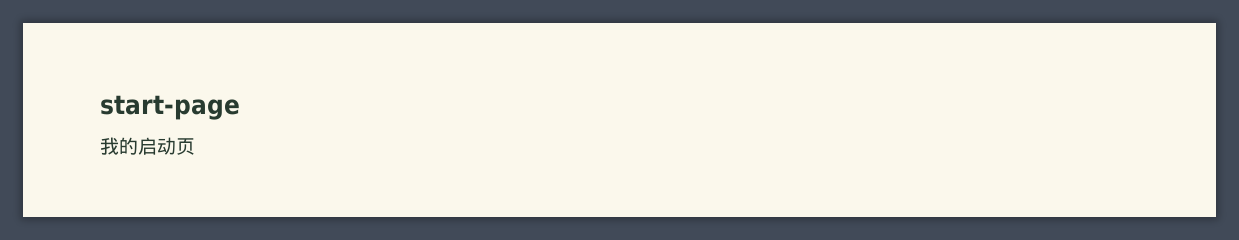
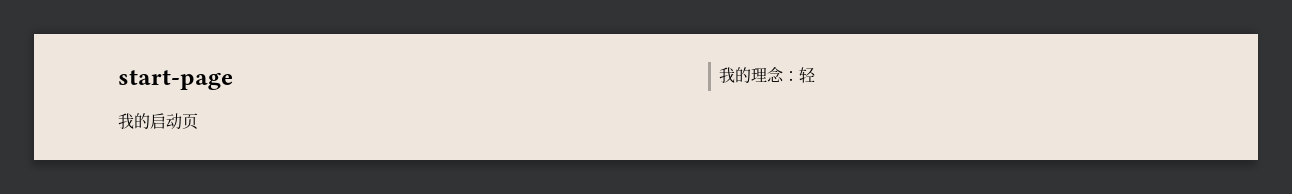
+ 我的理念：轻

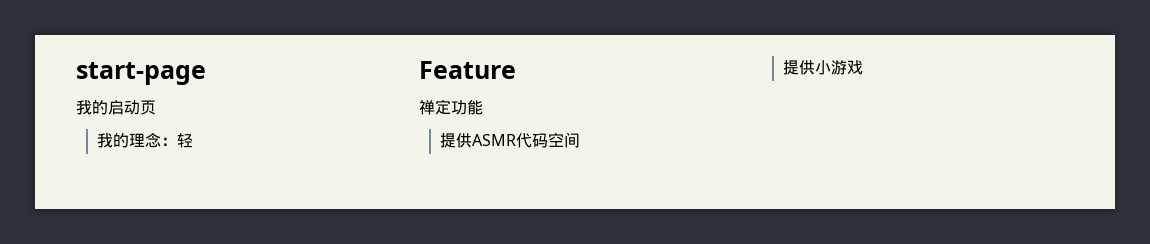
+ Feature
+ 禅定功能
+ 提供ASMR代码空间
+ 提供小游戏

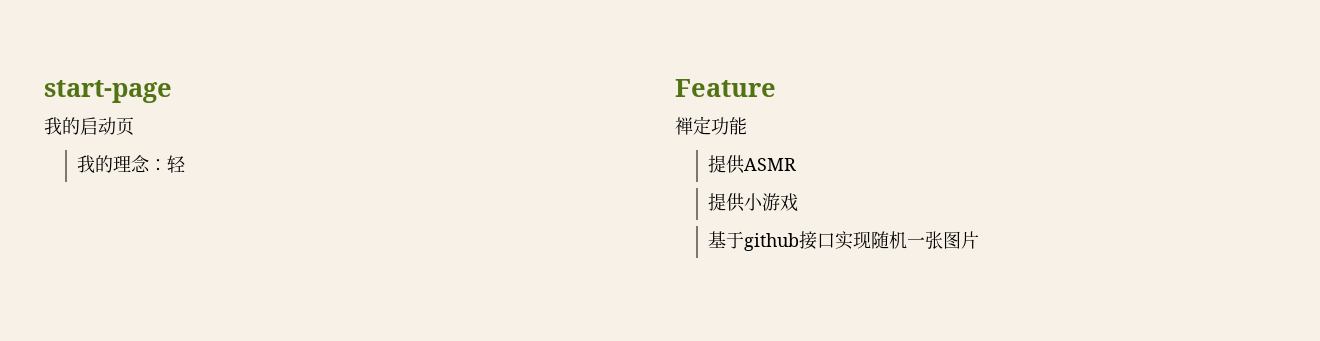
- 提供ASMR代码空间
+ 提供ASMR
+ 基于github接口实现随机一张图片

